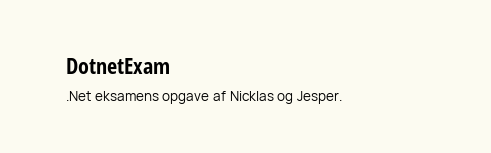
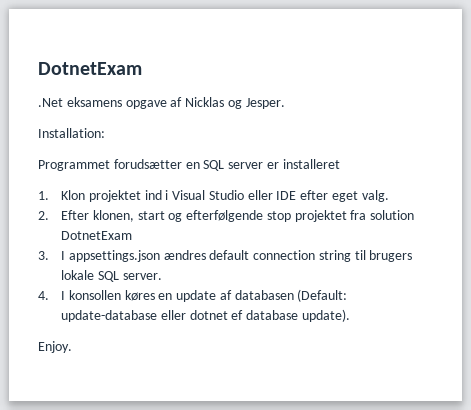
+ Installation:
+ Programmet forudsætter en SQL server er installeret
+ 1. Klon projektet ind i Visual Studio eller IDE efter eget valg.
+ 2. Efter klonen, start og efterfølgende stop projektet fra solution DotnetExam
+ 3. I appsettings.json ændres default connection string til brugers lokale SQL server.
+ 4. I konsollen køres en update af databasen (Default: update-database eller dotnet ef database update).
+ Enjoy.

